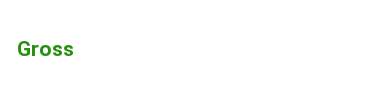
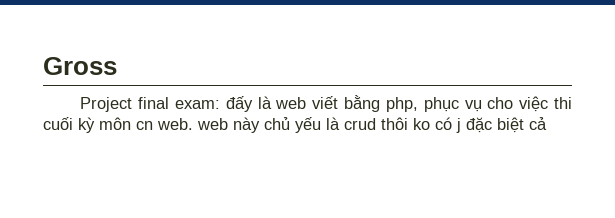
+ Project final exam: đấy là web viết bằng php, phục vụ cho việc thi cuối kỳ môn cn web. web này chủ yếu là crud thôi ko có j đặc biệt cả

